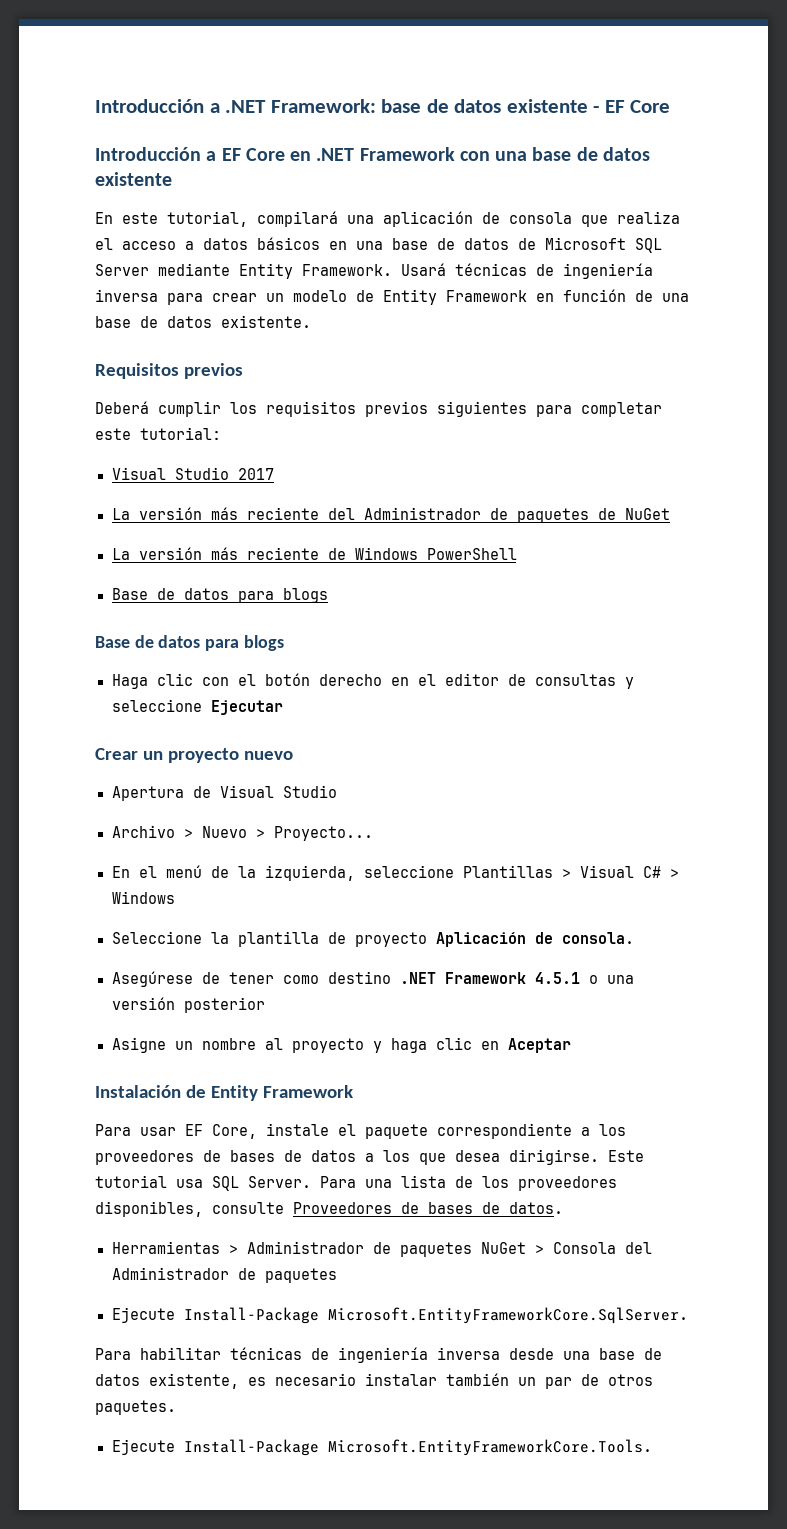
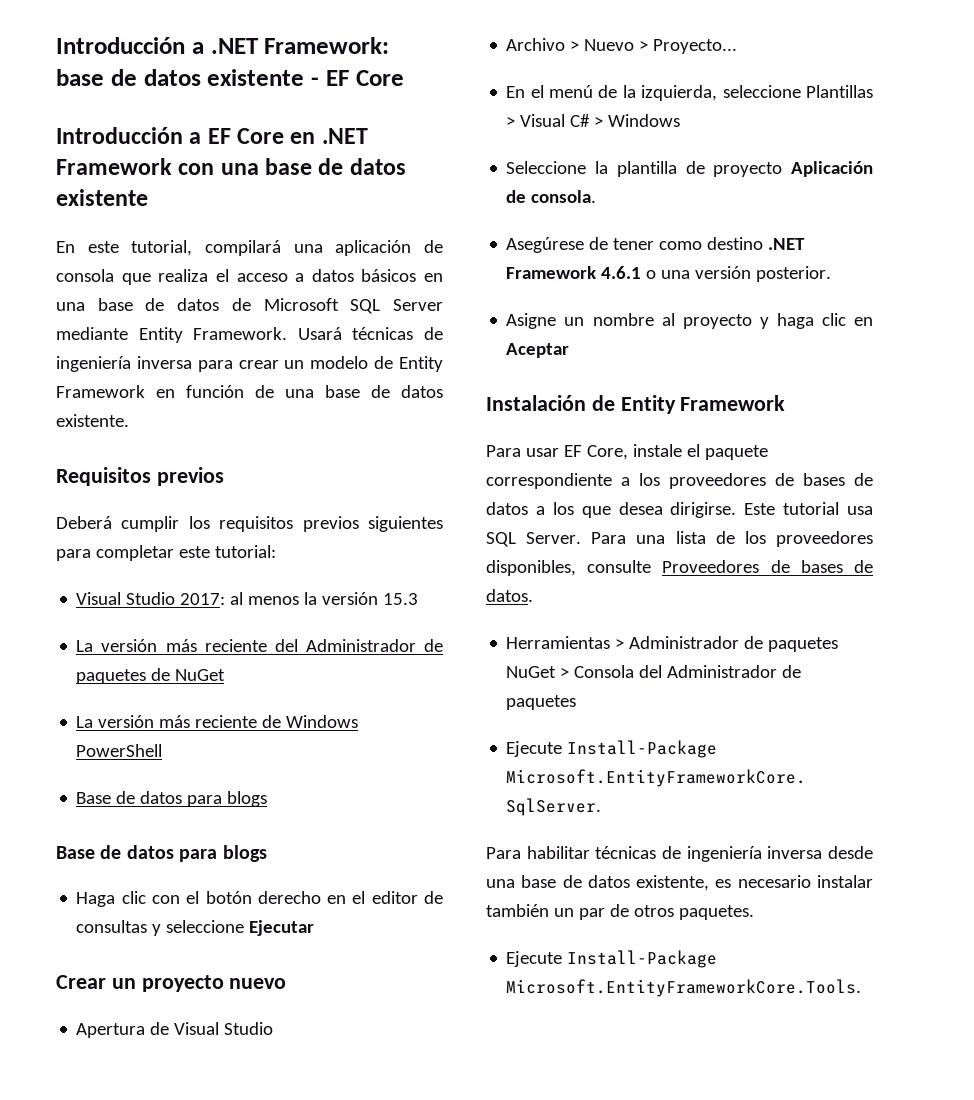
- Visual Studio 2017
+ Visual Studio 2017: al menos la versión 15.3
- Asegúrese de tener como destino .NET Framework 4.5.1 o una versión posterior
+ Asegúrese de tener como destino .NET Framework 4.6.1 o una versión posterior.

